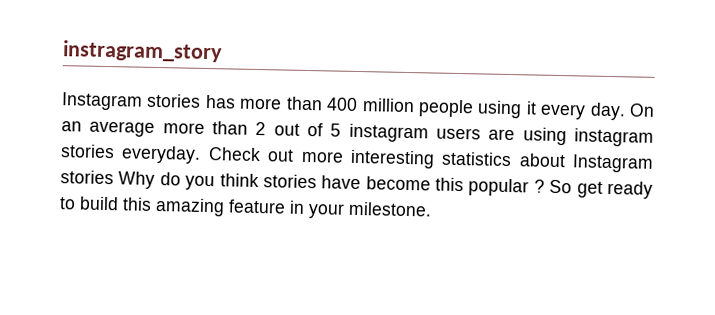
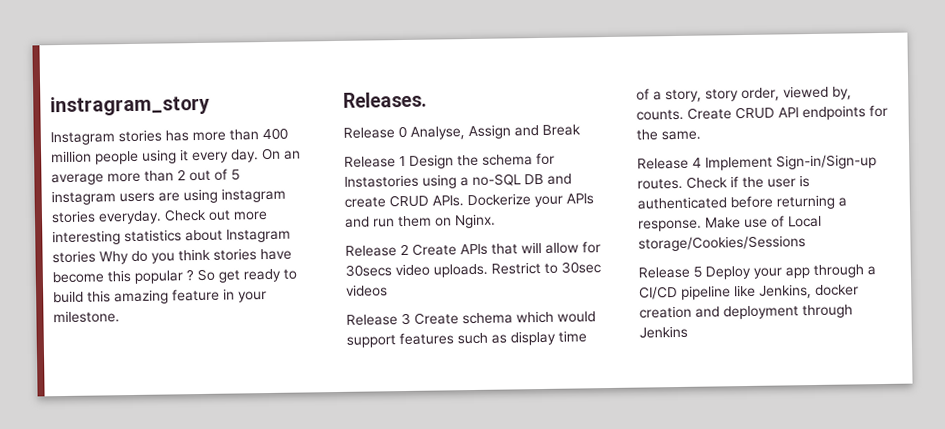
+ Releases.
+ Release 0 Analyse, Assign and Break
+ Release 1 Design the schema for Instastories using a no-SQL DB and create CRUD APIs. Dockerize your APIs and run them on Nginx.
+ Release 2 Create APIs that will allow for 30secs video uploads. Restrict to 30sec videos
+ Release 3 Create schema which would support features such as display time of a story, story order, viewed by, counts. Create CRUD API endpoints for the same.
+ Release 4 Implement Sign-in/Sign-up routes. Check if the user is authenticated before returning a response. Make use of Local storage/Cookies/Sessions
+ Release 5 Deploy your app through a CI/CD pipeline like Jenkins, docker creation and deployment through Jenkins

